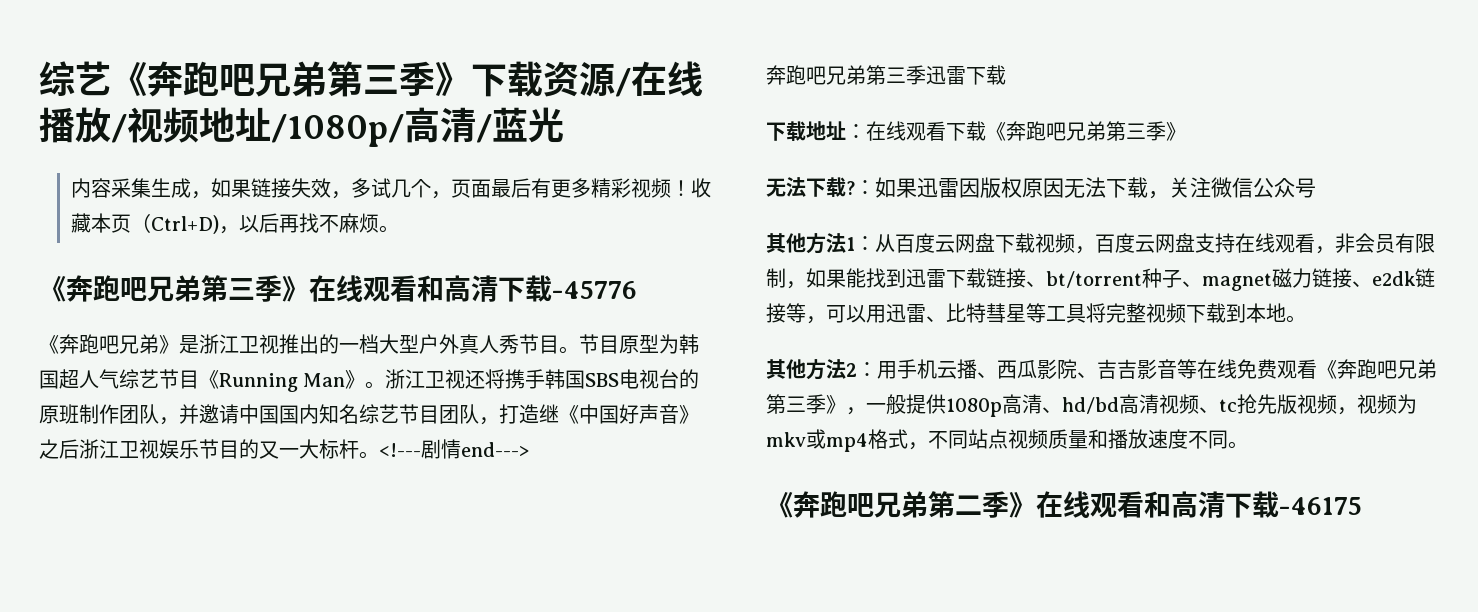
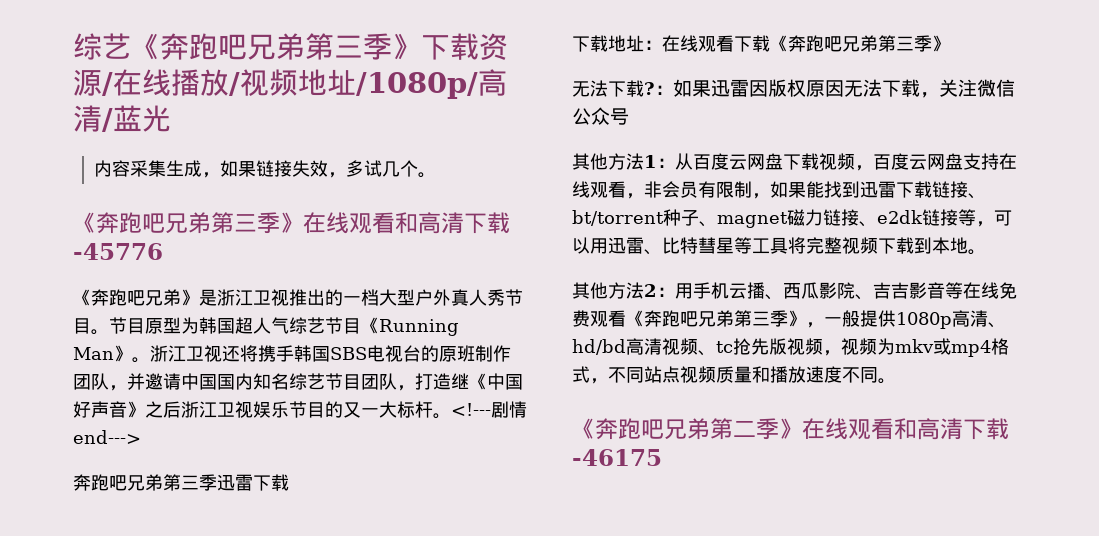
- 内容采集生成，如果链接失效，多试几个，页面最后有更多精彩视频！收藏本页（Ctrl+D)，以后再找不麻烦。
+ 内容采集生成，如果链接失效，多试几个。

